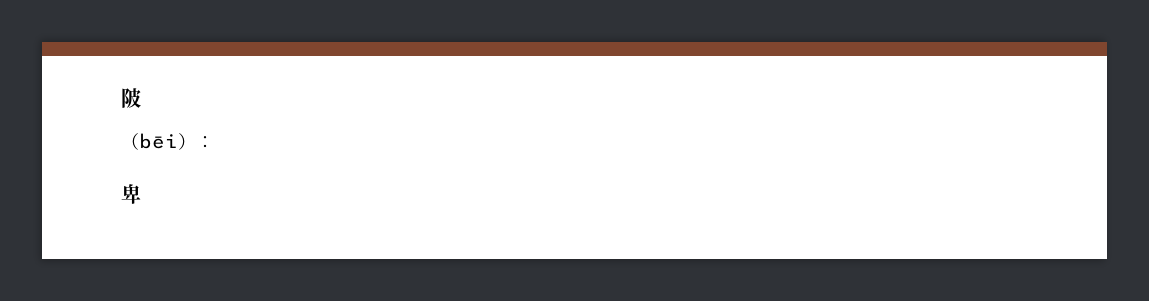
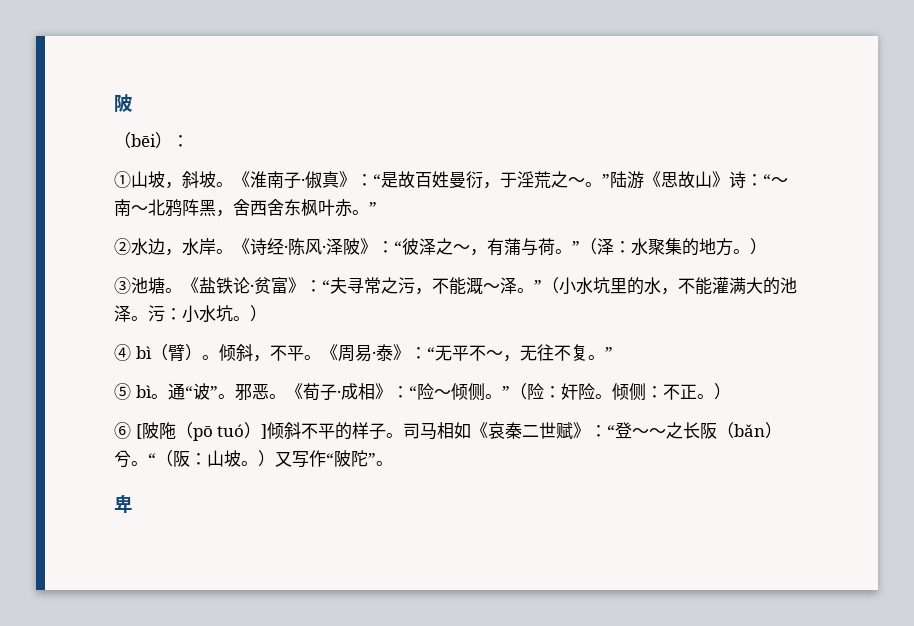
+ ➀山坡，斜坡。《淮南子·俶真》：“是故百姓曼衍，于淫荒之～。”陆游《思故山》诗：“～南～北鸦阵黑，舍西舍东枫叶赤。”
+ ➁水边，水岸。《诗经·陈风·泽陂》：“彼泽之～，有蒲与荷。”（泽：水聚集的地方。）
+ ➂池塘。《盐铁论·贫富》：“夫寻常之污，不能溉～泽。”（小水坑里的水，不能灌满大的池泽。污：小水坑。）
+ ➃ bì（臂）。倾斜，不平。《周易·泰》：“无平不～，无往不复。”
+ ➄ bì。通“诐”。邪恶。《荀子·成相》：“险～倾侧。”（险：奸险。倾侧：不正。）
+ ➅ [陂陁（pō tuó）]倾斜不平的样子。司马相如《哀秦二世赋》：“登～～之长阪（bǎn）兮。“（阪：山坡。）又写作“陂陀”。

